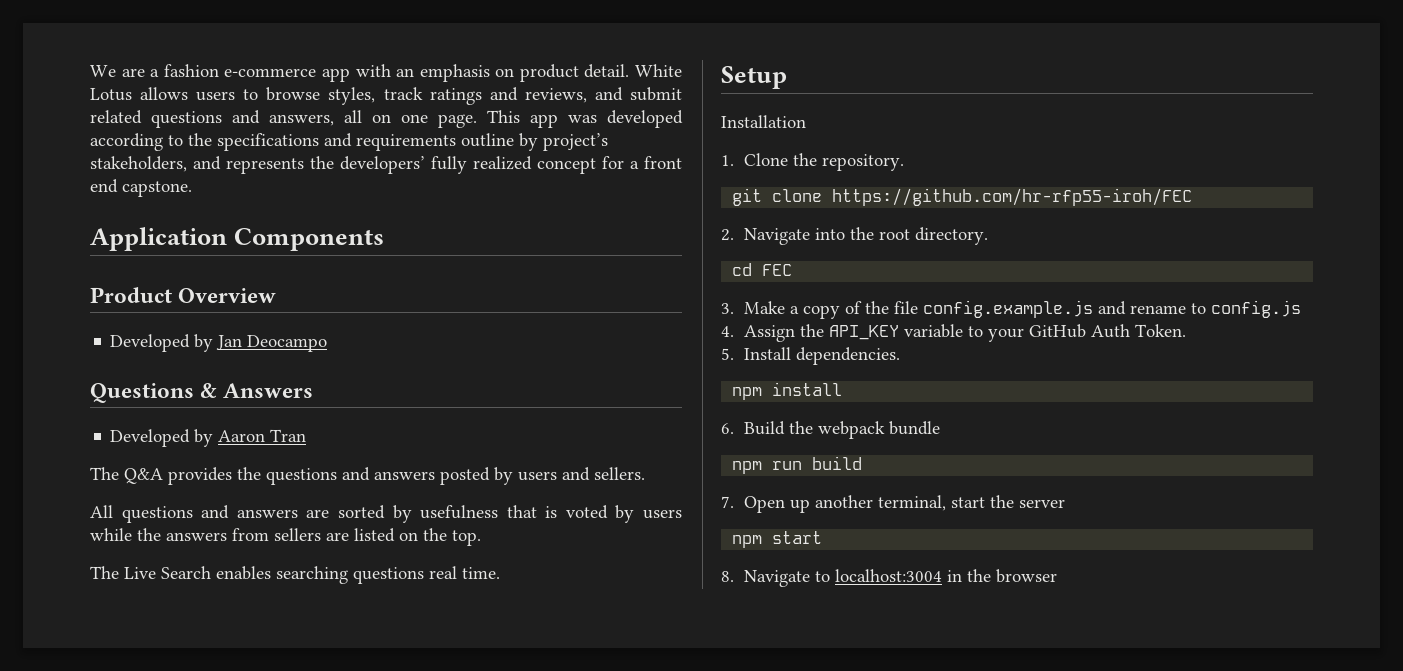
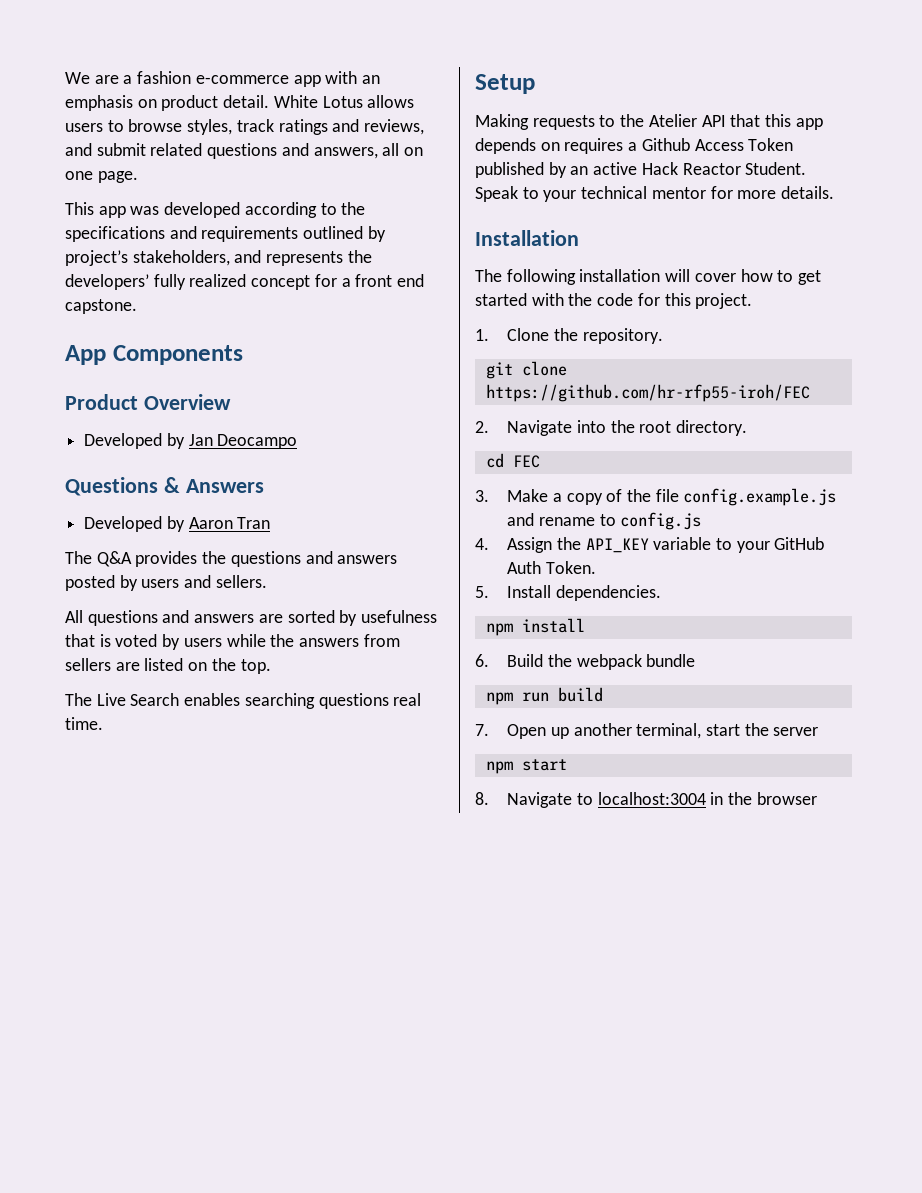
- White Lotus allows users to browse styles, track ratings and reviews, and submit related questions and answers, all on one page. This app was developed according to the specifications and requirements outline by project’s stakeholders, and represents the developers’ fully realized concept for a front end capstone.
+ White Lotus allows users to browse styles, track ratings and reviews, and submit related questions and answers, all on one page.
+ This app was developed according to the specifications and requirements outlined by project’s stakeholders, and represents the developers’ fully realized concept for a front end capstone.
- Application Components
+ App Components
+ Making requests to the Atelier API that this app depends on requires a Github Access Token published by an active Hack Reactor Student. Speak to your technical mentor for more details.
  Installation
+ The following installation will cover how to get started with the code for this project.

